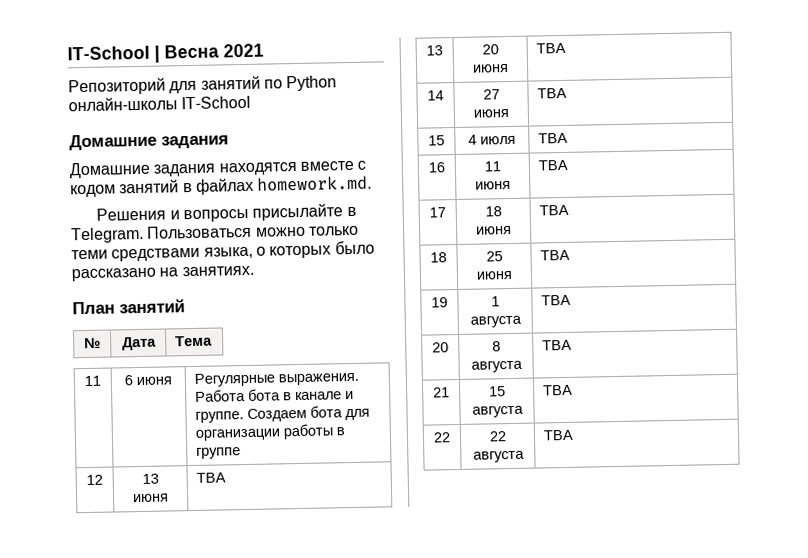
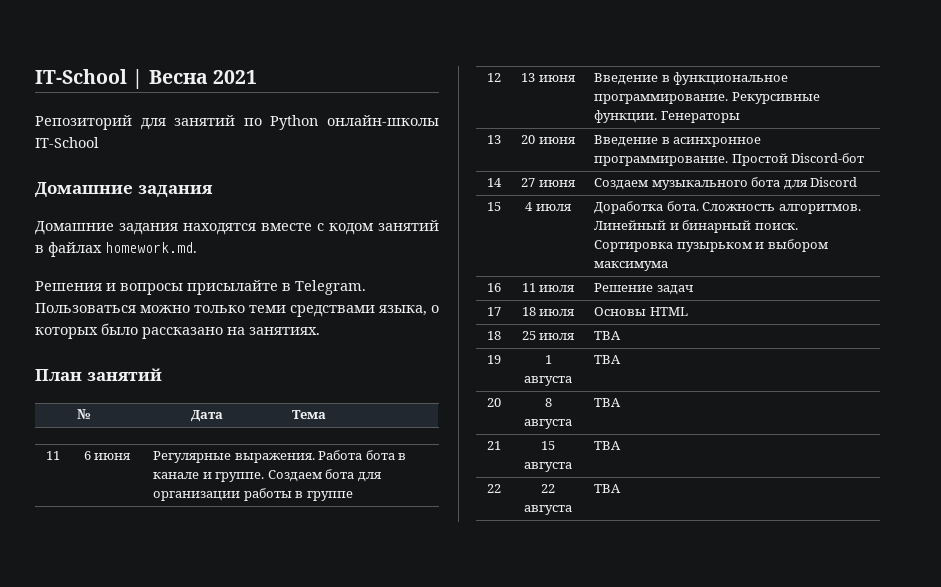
- 12 | 13 июня | TBA
- 13 | 20 июня | TBA
- 14 | 27 июня | TBA
- 15 | 4 июля | TBA
+ 12 | 13 июня | Введение в функциональное программирование. Рекурсивные функции. Генераторы
+ 13 | 20 июня | Введение в асинхронное программирование. Простой Discord-бот
+ 14 | 27 июня | Создаем музыкального бота для Discord
+ 15 | 4 июля | Доработка бота. Сложность алгоритмов. Линейный и бинарный поиск. Сортировка пузырьком и выбором максимума
- 16 | 11 июня | TBA
+ 16 | 11 июля | Решение задач
- 17 | 18 июня | TBA
+ 17 | 18 июля | Основы HTML
- 18 | 25 июня | TBA
+ 18 | 25 июля | TBA

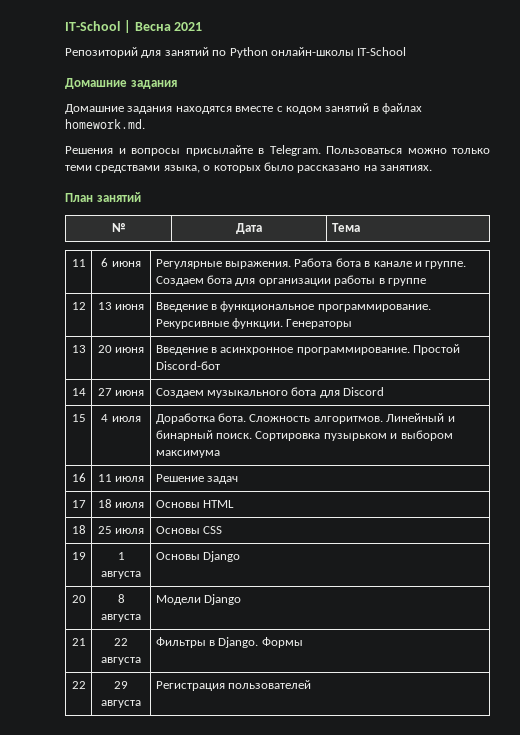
- 18 | 25 июля | TBA
+ 18 | 25 июля | Основы CSS
- 19 | 1 августа | TBA
+ 19 | 1 августа | Основы Django
- 20 | 8 августа | TBA
+ 20 | 8 августа | Модели Django
- 21 | 15 августа | TBA
- 22 | 22 августа | TBA
+ 21 | 22 августа | Фильтры в Django. Формы
+ 22 | 29 августа | Регистрация пользователей

